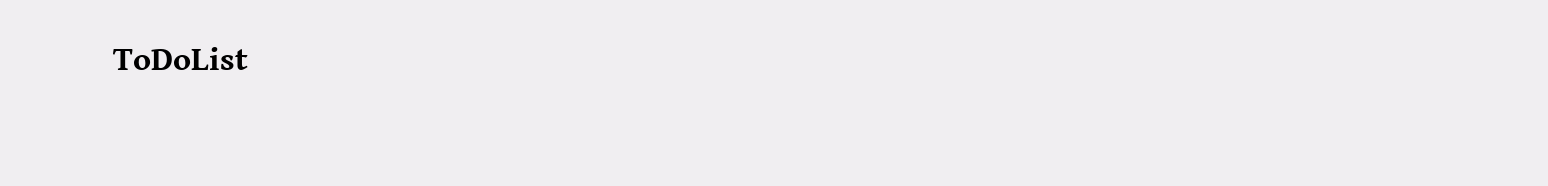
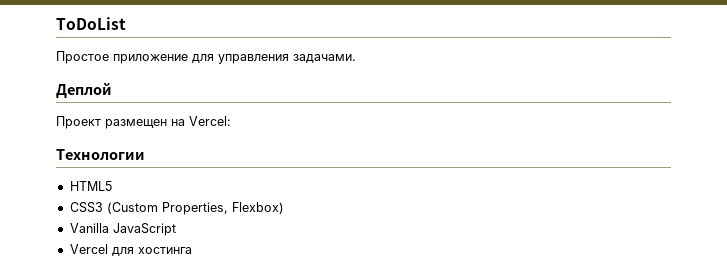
+ Простое приложение для управления задачами.
+ Деплой
+ Проект размещен на Vercel:
+ Технологии
+ HTML5
+ CSS3 (Custom Properties, Flexbox)
+ Vanilla JavaScript
+ Vercel для хостинга

